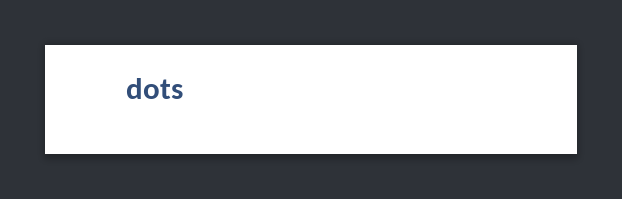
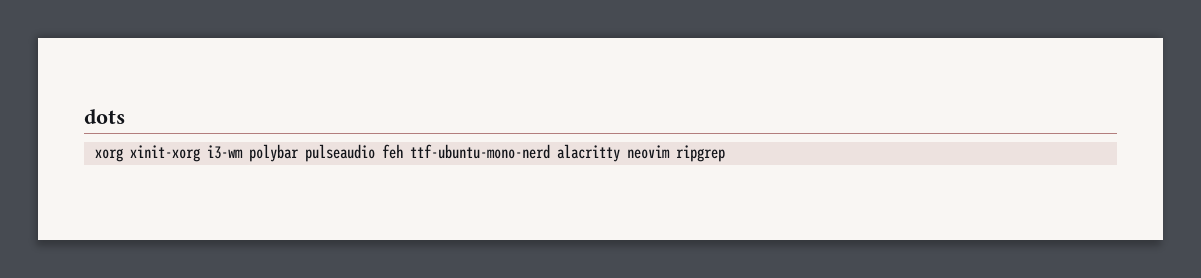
+ xorg xinit-xorg i3-wm polybar pulseaudio feh ttf-ubuntu-mono-nerd alacritty neovim ripgrep

